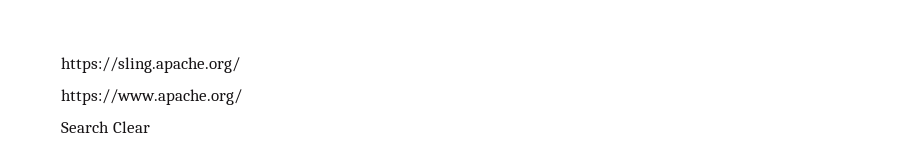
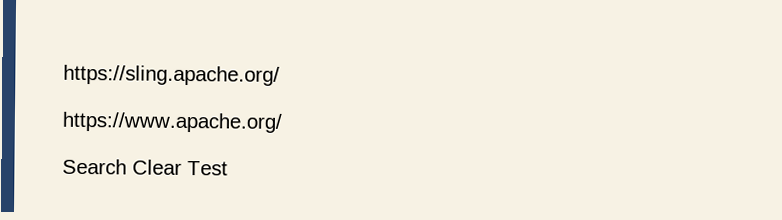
- Search Clear
+ Search Clear Test

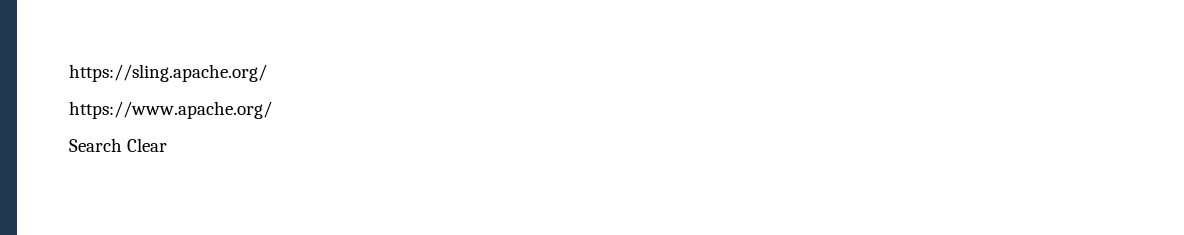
- Search Clear Test
+ Search Clear

